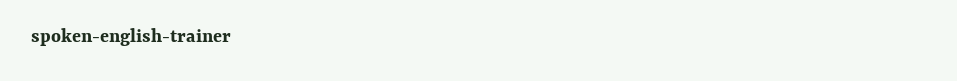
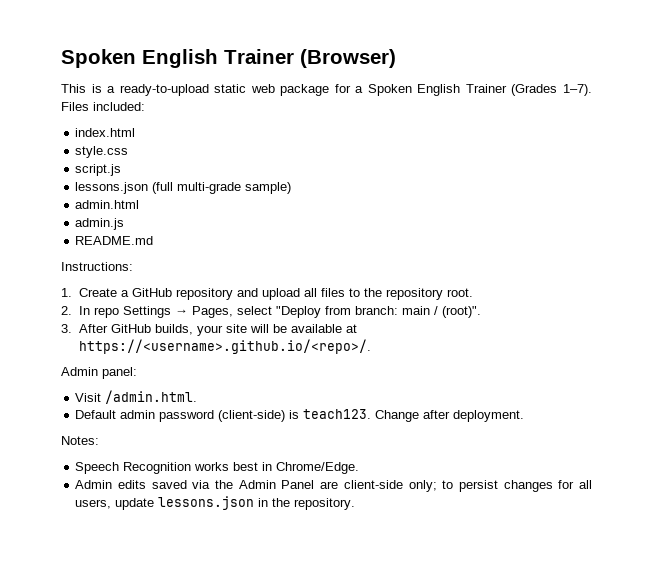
- spoken-english-trainer
+ Spoken English Trainer (Browser)
+ This is a ready-to-upload static web package for a Spoken English Trainer (Grades 1–7). Files included:
+ index.html
+ style.css
+ script.js
+ lessons.json (full multi-grade sample)
+ admin.html
+ admin.js
+ README.md
+ Instructions:
+ 1. Create a GitHub repository and upload all files to the repository root.
+ 2. In repo Settings → Pages, select "Deploy from branch: main / (root)".
+ 3. After GitHub builds, your site will be available at https://<username>.github.io/<repo>/.
+ Admin panel:
+ Visit /admin.html.
+ Default admin password (client-side) is teach123. Change after deployment.
+ Notes:
+ Speech Recognition works best in Chrome/Edge.
+ Admin edits saved via the Admin Panel are client-side only; to persist changes for all users, update lessons.json in the repository.

